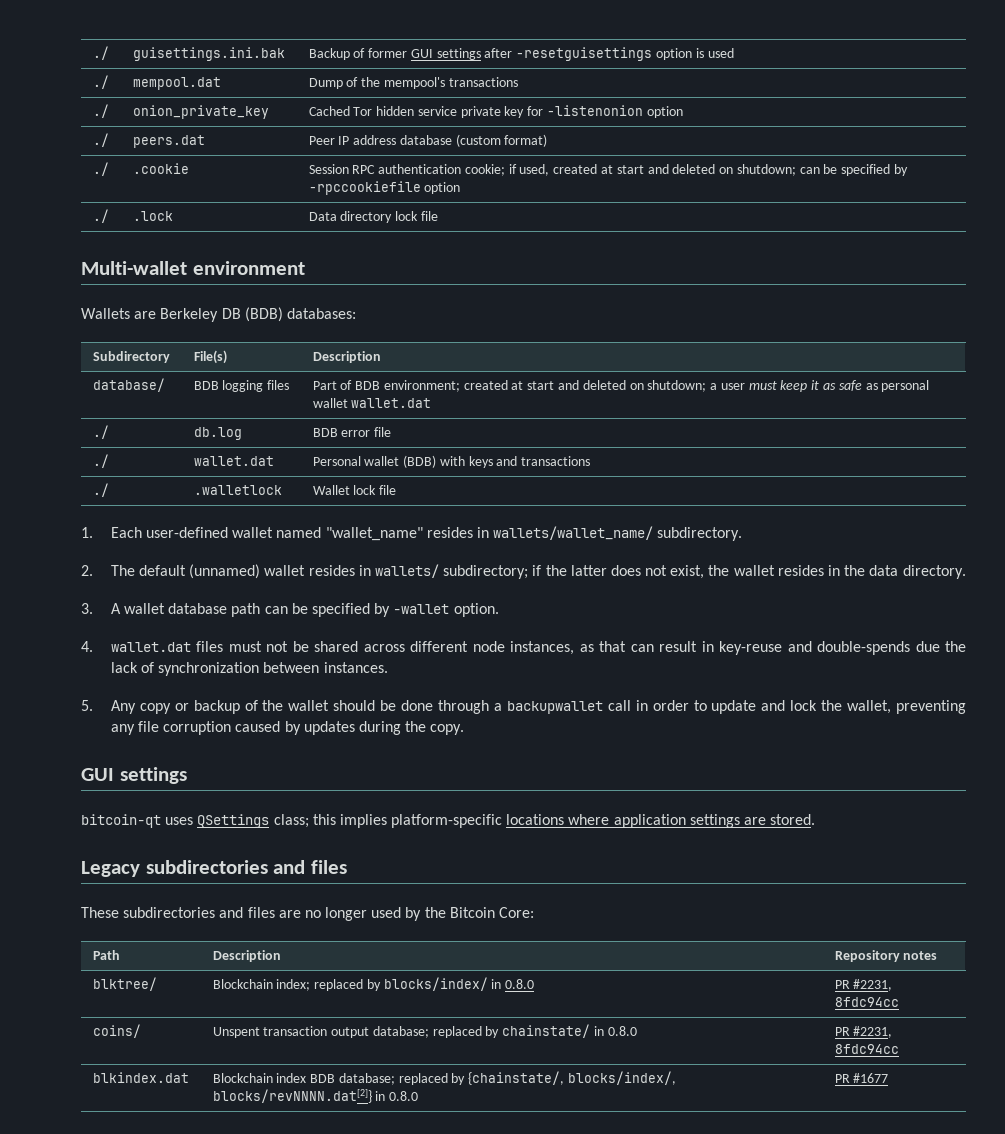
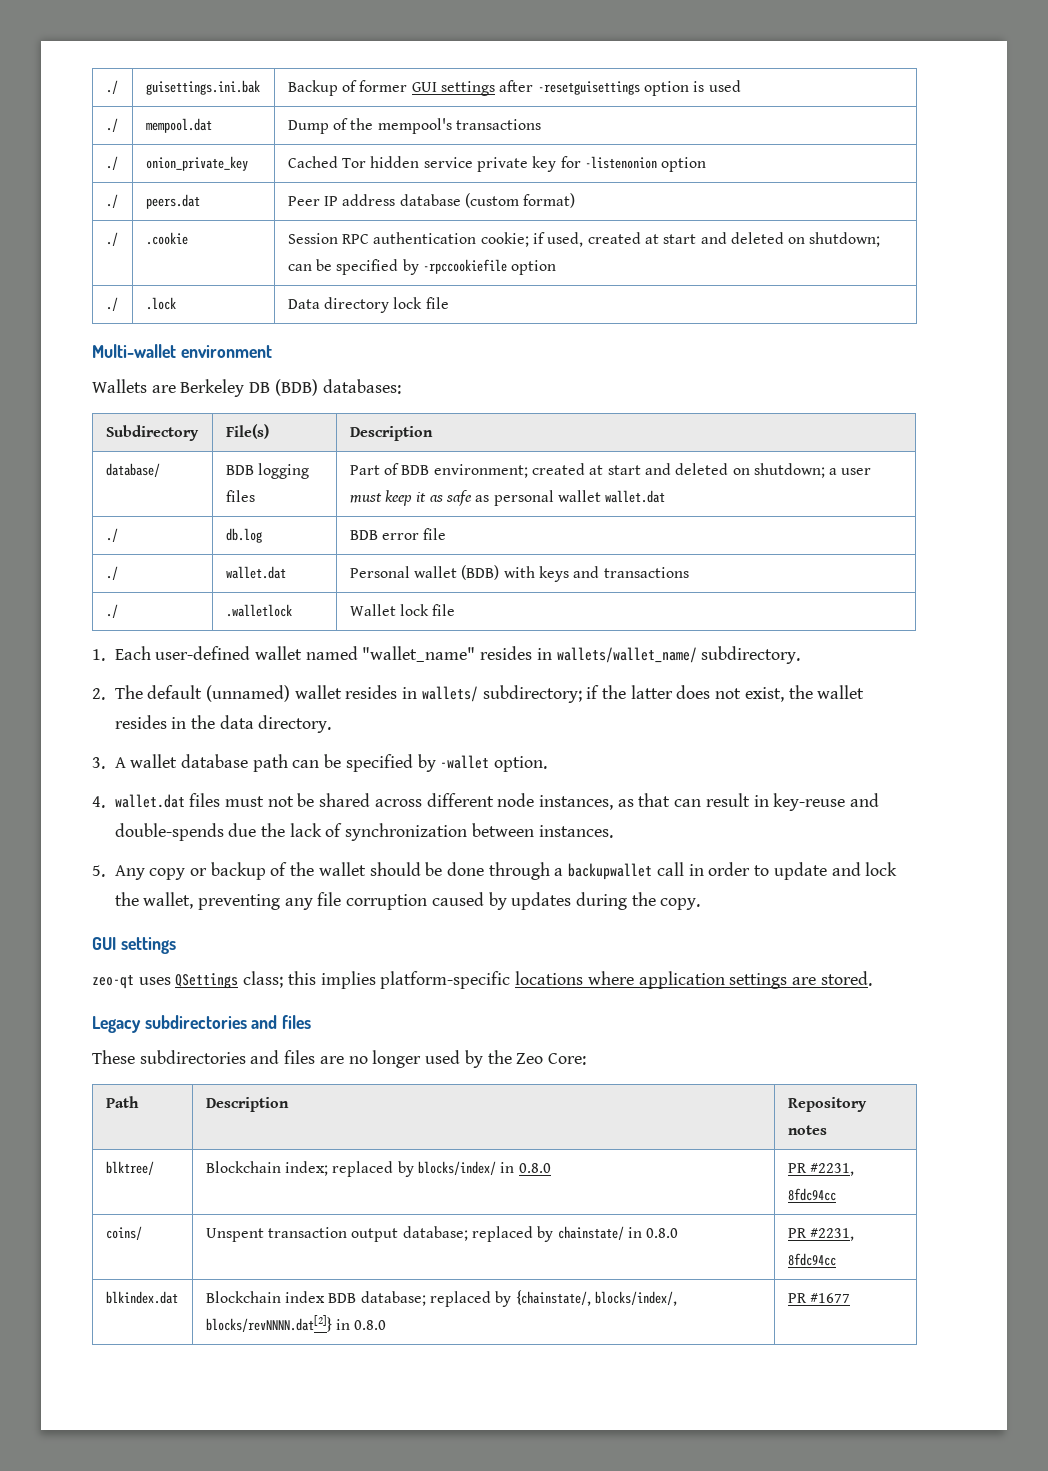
- bitcoin-qt uses QSettings class; this implies platform-specific locations where application settings are stored.
+ zeo-qt uses QSettings class; this implies platform-specific locations where application settings are stored.
- These subdirectories and files are no longer used by the Bitcoin Core:
+ These subdirectories and files are no longer used by the Zeo Core:

